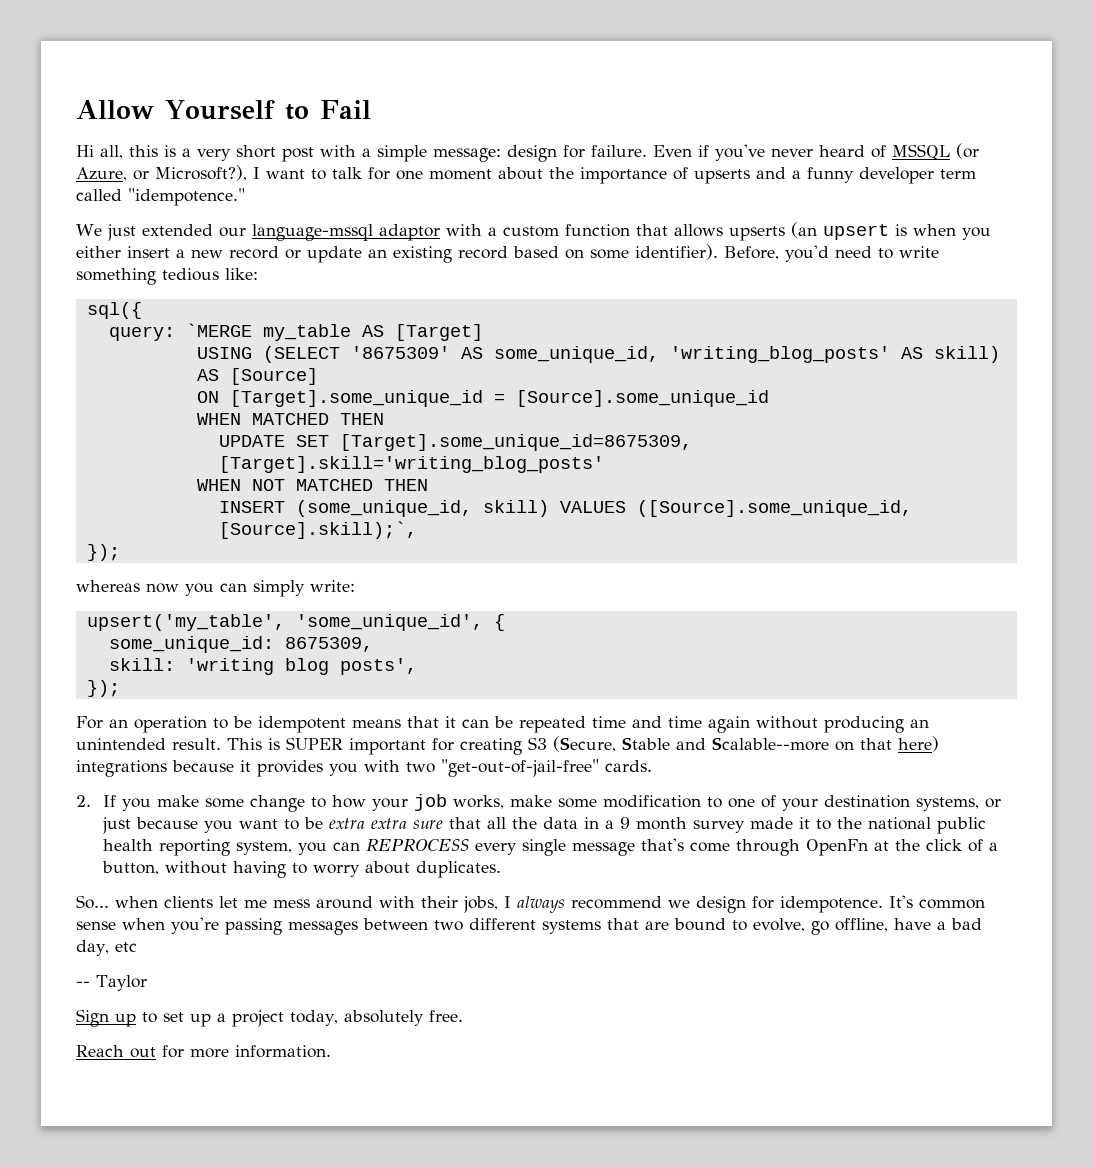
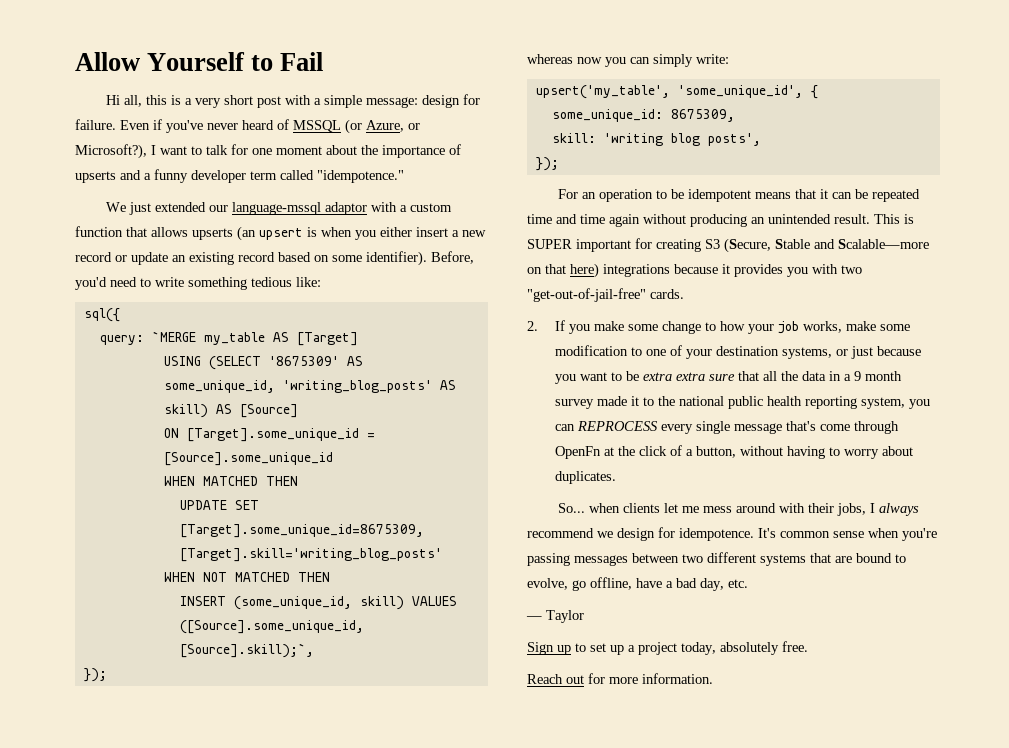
- This is SUPER important for creating S3 (Secure, Stable and Scalable--more on that here) integrations because it provides you with two "get-out-of-jail-free" cards.
+ This is SUPER important for creating S3 (Secure, Stable and Scalable—more on that here) integrations because it provides you with two "get-out-of-jail-free" cards.
- It's common sense when you're passing messages between two different systems that are bound to evolve, go offline, have a bad day, etc
- -- Taylor
+ It's common sense when you're passing messages between two different systems that are bound to evolve, go offline, have a bad day, etc.
+ — Taylor

